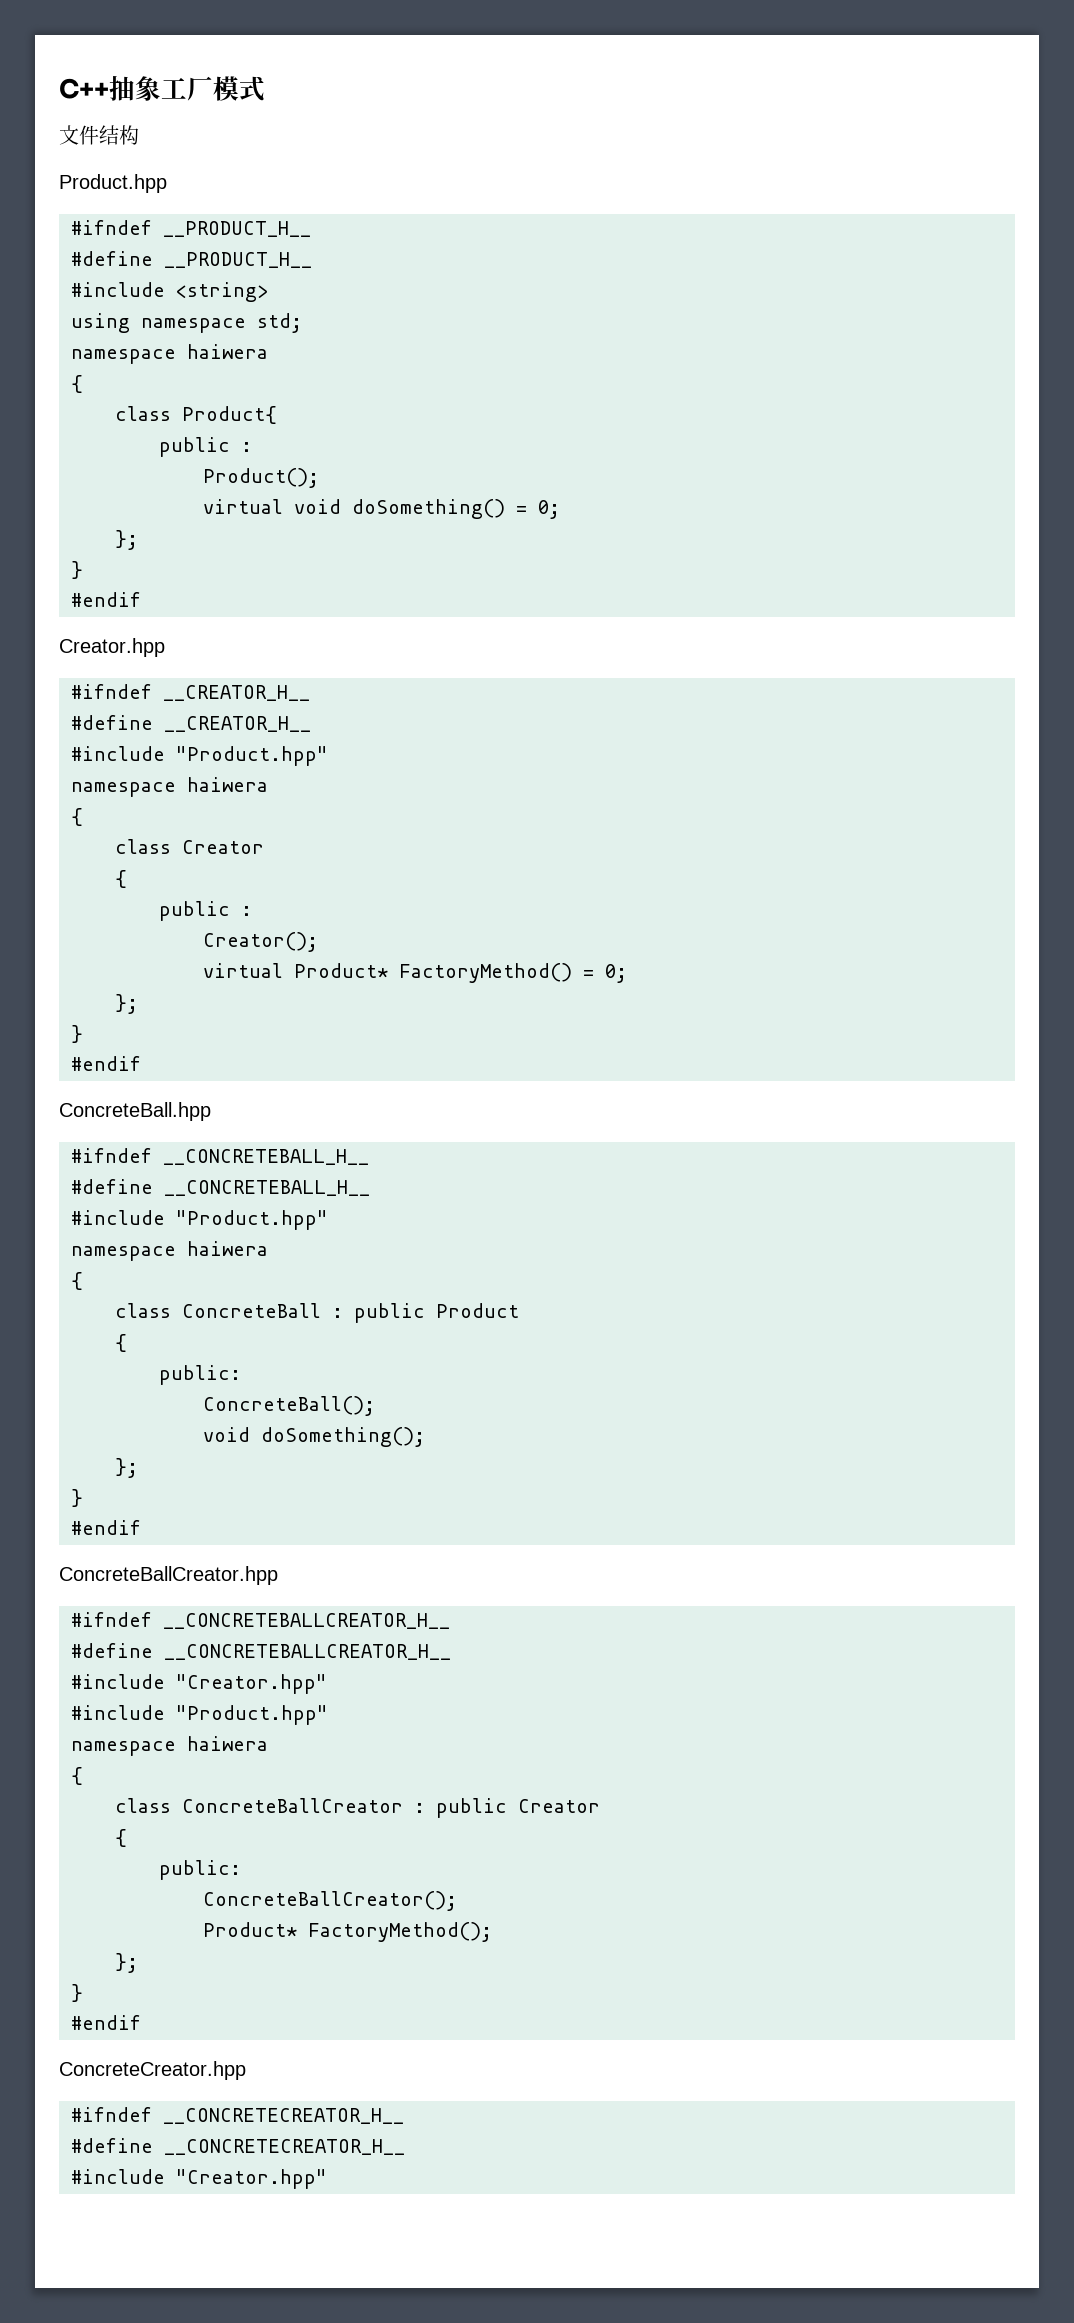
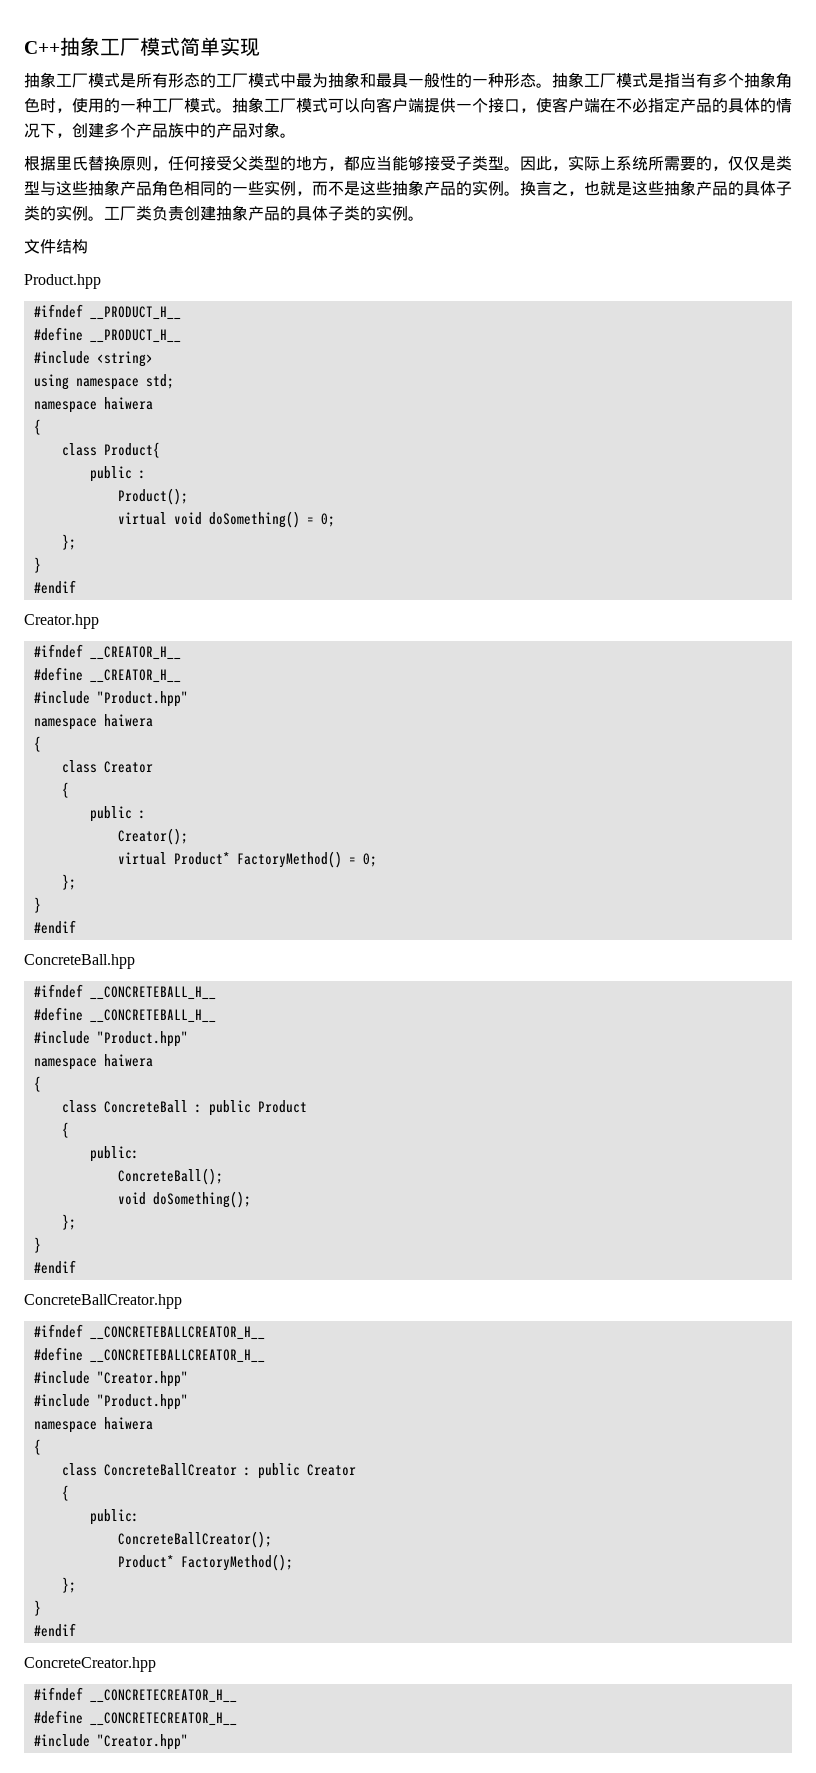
- C++抽象工厂模式
+ C++抽象工厂模式简单实现
+ 抽象工厂模式是所有形态的工厂模式中最为抽象和最具一般性的一种形态。抽象工厂模式是指当有多个抽象角色时，使用的一种工厂模式。抽象工厂模式可以向客户端提供一个接口，使客户端在不必指定产品的具体的情况下，创建多个产品族中的产品对象。
+ 根据里氏替换原则，任何接受父类型的地方，都应当能够接受子类型。因此，实际上系统所需要的，仅仅是类型与这些抽象产品角色相同的一些实例，而不是这些抽象产品的实例。换言之，也就是这些抽象产品的具体子类的实例。工厂类负责创建抽象产品的具体子类的实例。

